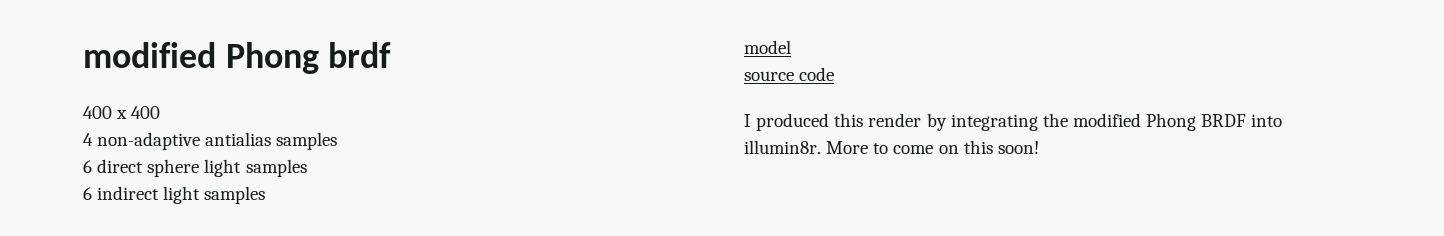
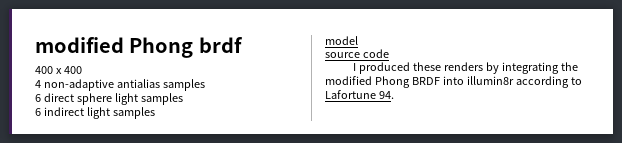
- I produced this render by integrating the modified Phong BRDF into illumin8r. More to come on this soon!
+ I produced these renders by integrating the modified Phong BRDF into illumin8r according to Lafortune 94.

